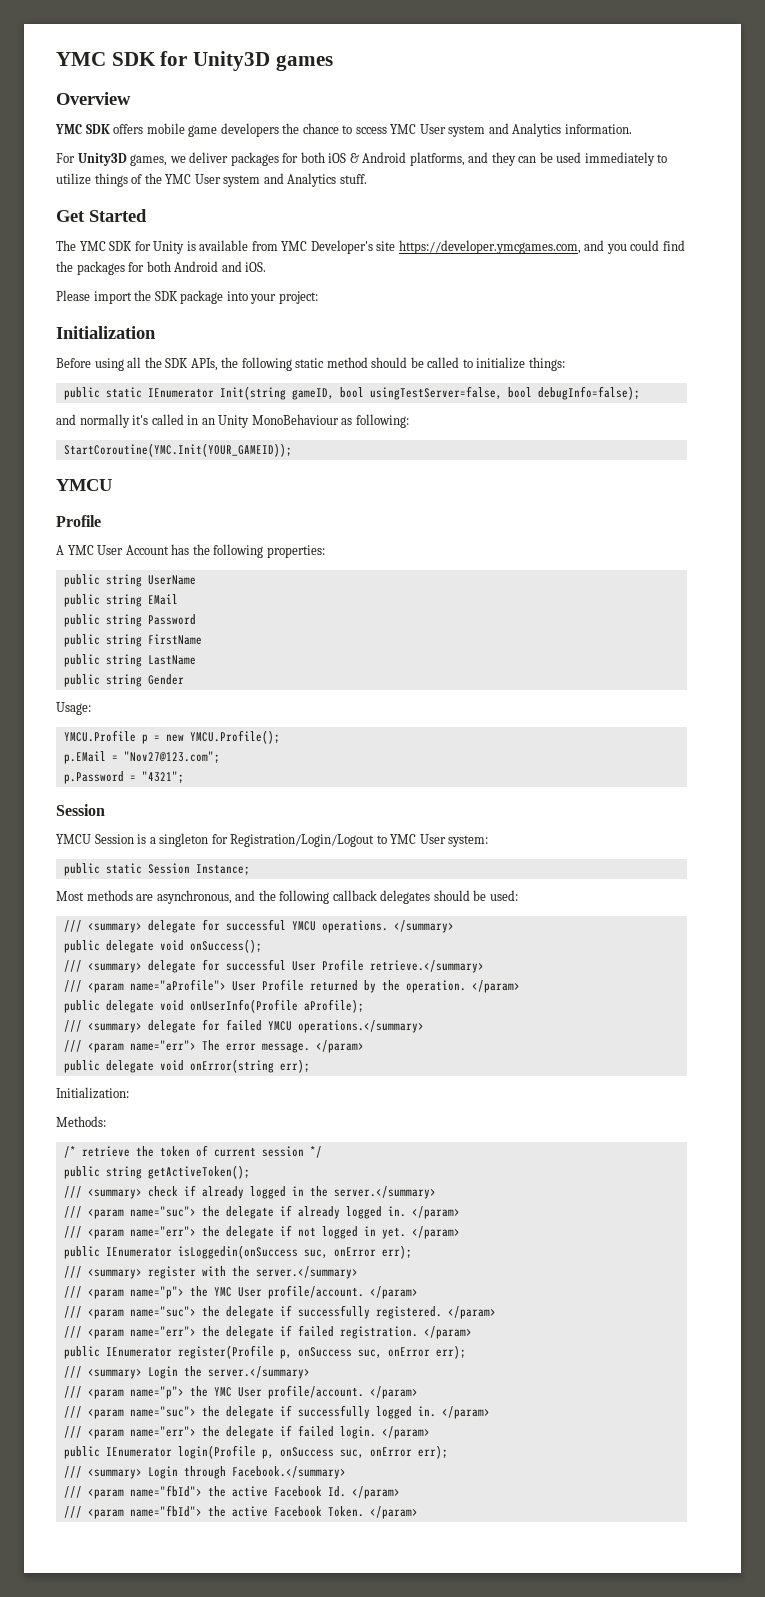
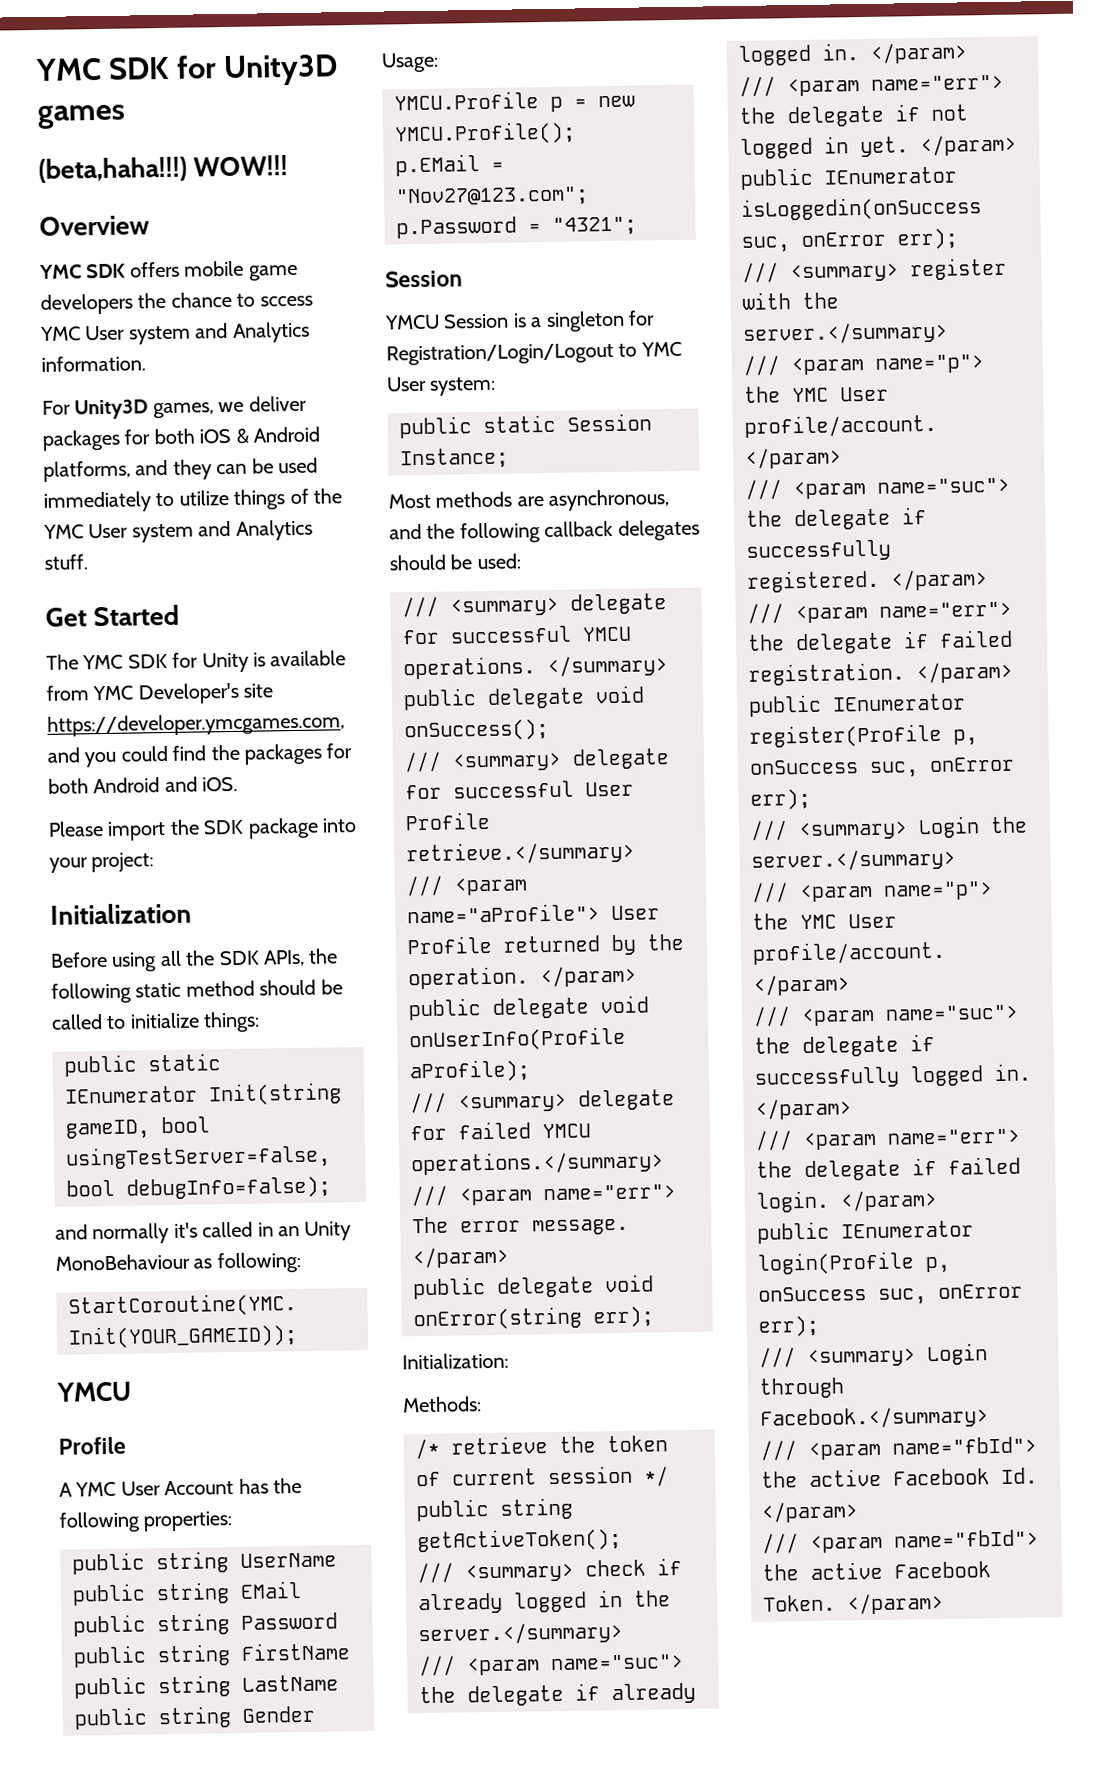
+ (beta,haha!!!) WOW!!!

